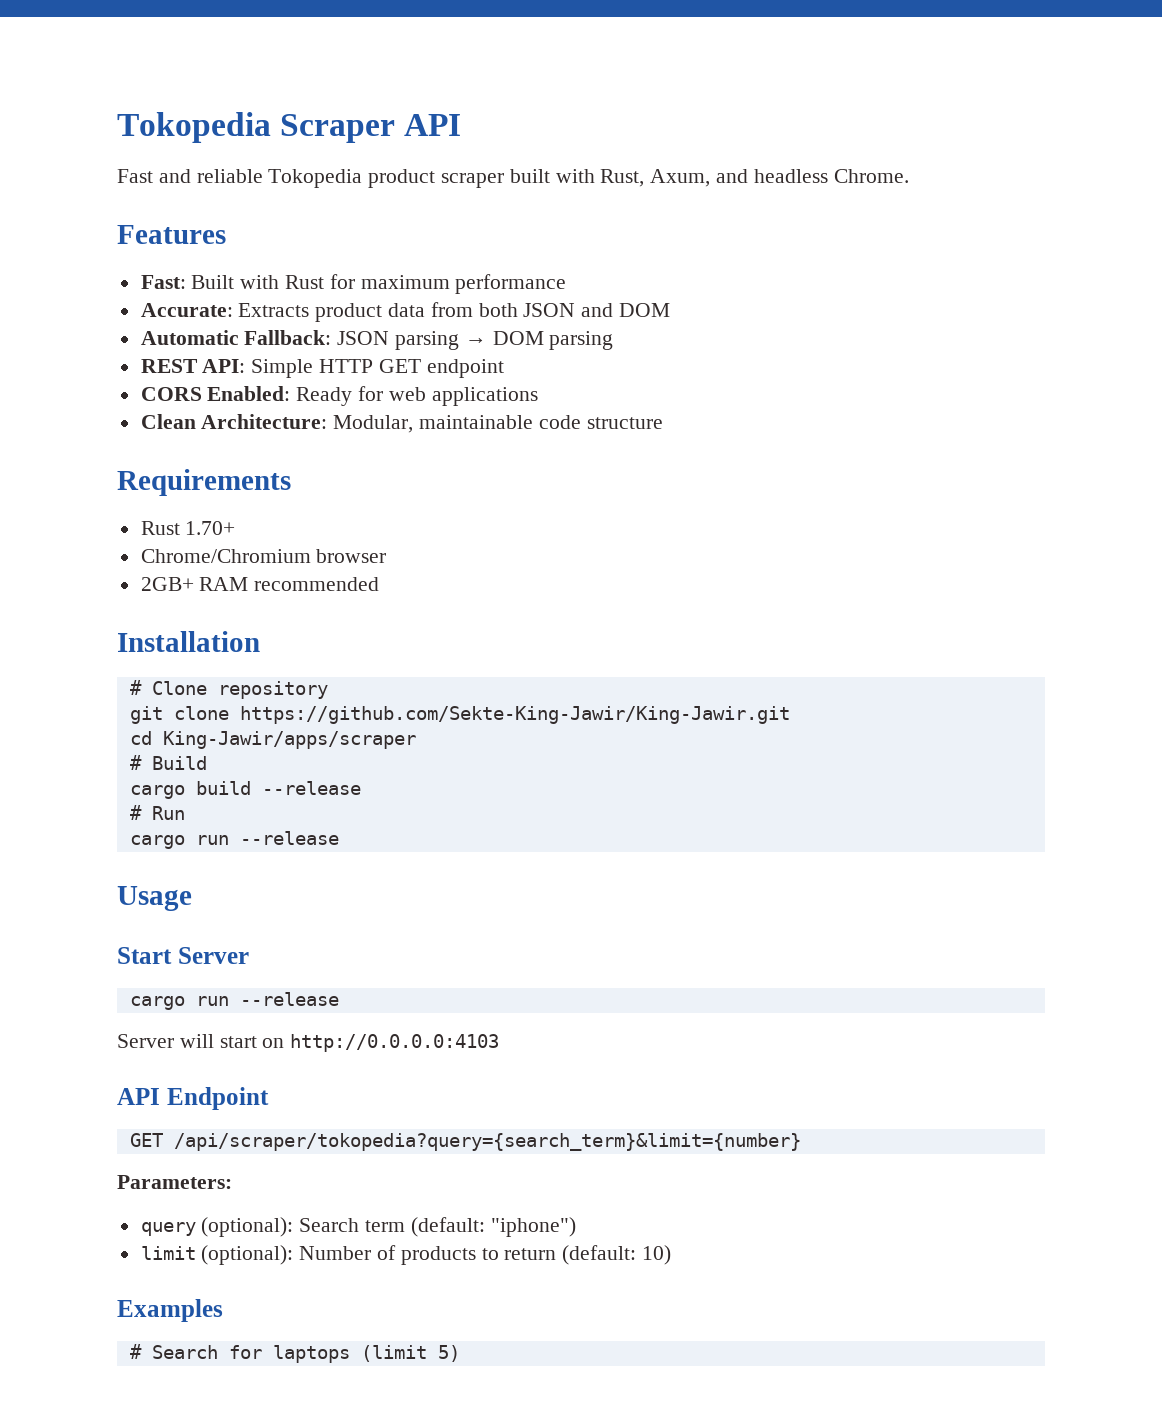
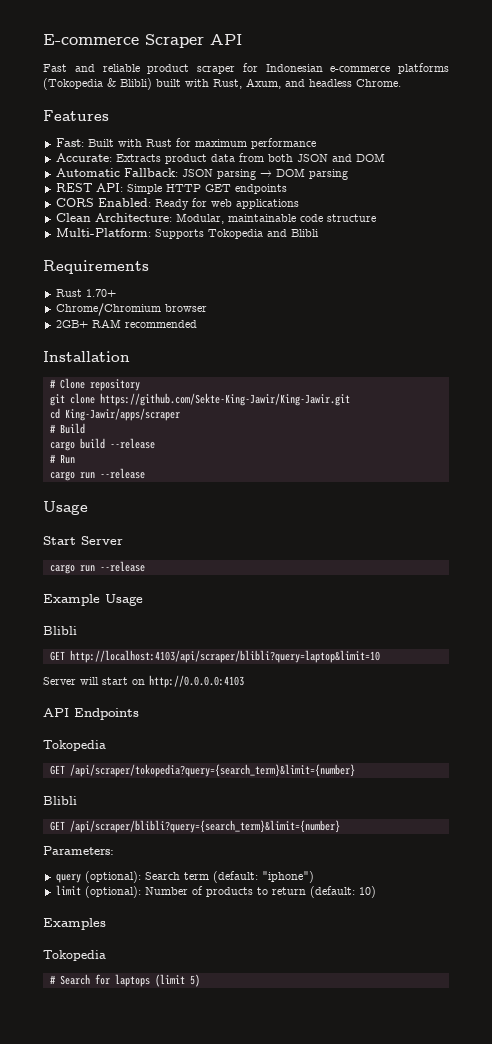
- Tokopedia Scraper API
+ E-commerce Scraper API
- Fast and reliable Tokopedia product scraper built with Rust, Axum, and headless Chrome.
+ Fast and reliable product scraper for Indonesian e-commerce platforms (Tokopedia & Blibli) built with Rust, Axum, and headless Chrome.
- REST API: Simple HTTP GET endpoint
+ REST API: Simple HTTP GET endpoints
+ Multi-Platform: Supports Tokopedia and Blibli
+ Example Usage
+ Blibli
+ GET http://localhost:4103/api/scraper/blibli?query=laptop&limit=10
- API Endpoint
+ API Endpoints
+ Tokopedia
  GET /api/scraper/tokopedia?query={search_term}&limit={number}
+ Blibli
+ GET /api/scraper/blibli?query={search_term}&limit={number}
  Examples
+ Tokopedia

